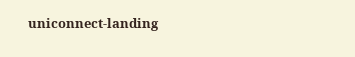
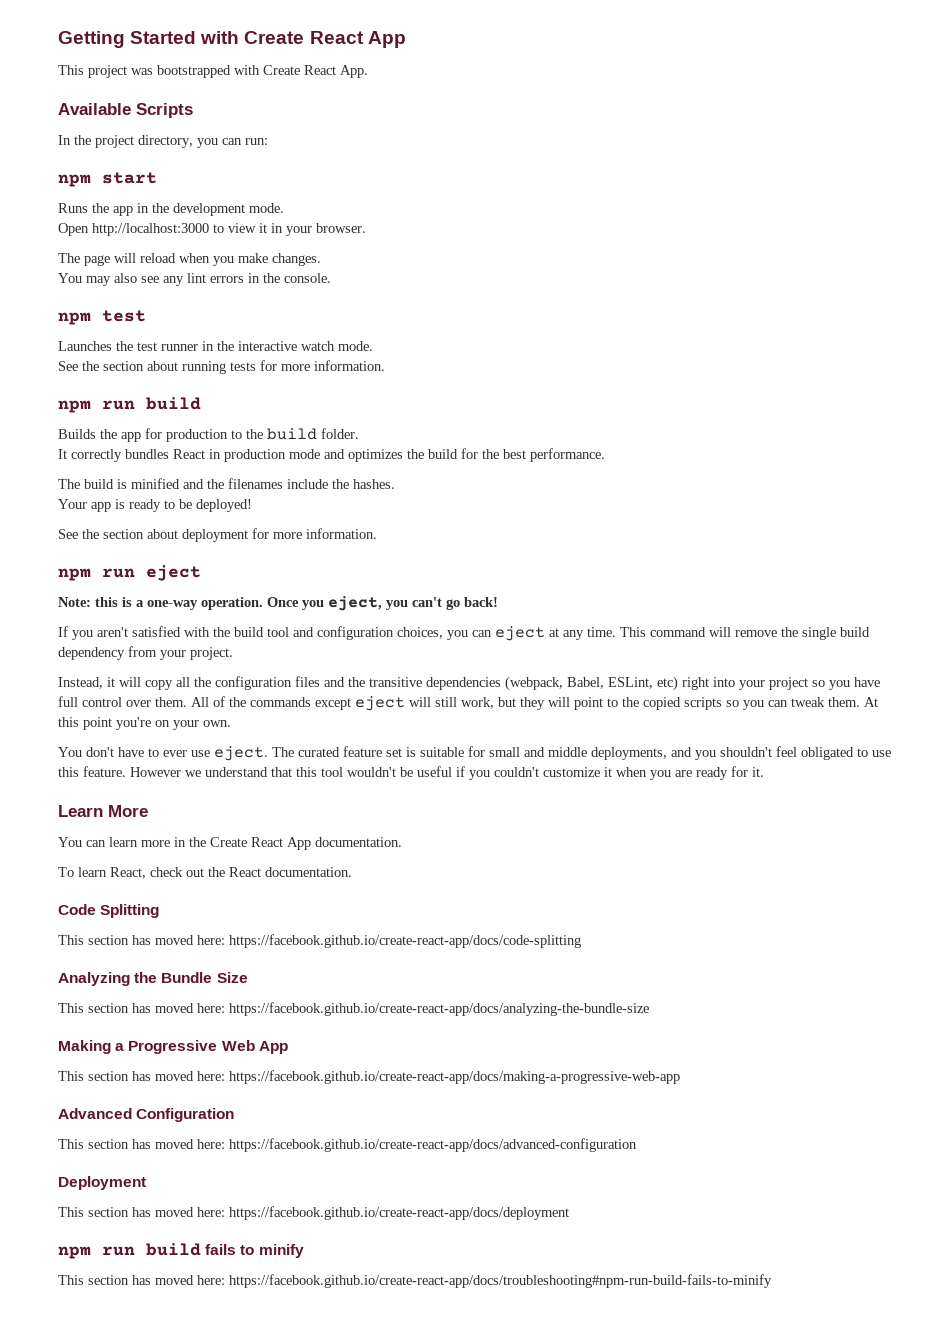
- uniconnect-landing
+ Getting Started with Create React App
+ This project was bootstrapped with Create React App.
+ Available Scripts
+ In the project directory, you can run:
+ npm start
+ Runs the app in the development mode.
+ Open http://localhost:3000 to view it in your browser.
+ The page will reload when you make changes.
+ You may also see any lint errors in the console.
+ npm test
+ Launches the test runner in the interactive watch mode.
+ See the section about running tests for more information.
+ npm run build
+ Builds the app for production to the build folder.
+ It correctly bundles React in production mode and optimizes the build for the best performance.
+ The build is minified and the filenames include the hashes.
+ Your app is ready to be deployed!
+ See the section about deployment for more information.
+ npm run eject
+ Note: this is a one-way operation. Once you eject, you can't go back!
+ If you aren't satisfied with the build tool and configuration choices, you can eject at any time. This command will remove the single build dependency from your project.
+ Instead, it will copy all the configuration files and the transitive dependencies (webpack, Babel, ESLint, etc) right into your project so you have full control over them. All of the commands except eject will still work, but they will point to the copied scripts so you can tweak them. At this point you're on your own.
+ You don't have to ever use eject. The curated feature set is suitable for small and middle deployments, and you shouldn't feel obligated to use this feature. However we understand that this tool wouldn't be useful if you couldn't customize it when you are ready for it.
+ Learn More
+ You can learn more in the Create React App documentation.
+ To learn React, check out the React documentation.
+ Code Splitting
+ This section has moved here: https://facebook.github.io/create-react-app/docs/code-splitting
+ Analyzing the Bundle Size
+ This section has moved here: https://facebook.github.io/create-react-app/docs/analyzing-the-bundle-size
+ Making a Progressive Web App
+ This section has moved here: https://facebook.github.io/create-react-app/docs/making-a-progressive-web-app
+ Advanced Configuration
+ This section has moved here: https://facebook.github.io/create-react-app/docs/advanced-configuration
+ Deployment
+ This section has moved here: https://facebook.github.io/create-react-app/docs/deployment
+ npm run build fails to minify
+ This section has moved here: https://facebook.github.io/create-react-app/docs/troubleshooting#npm-run-build-fails-to-minify

